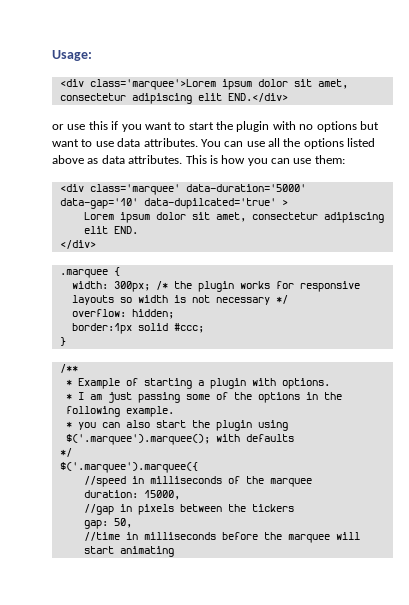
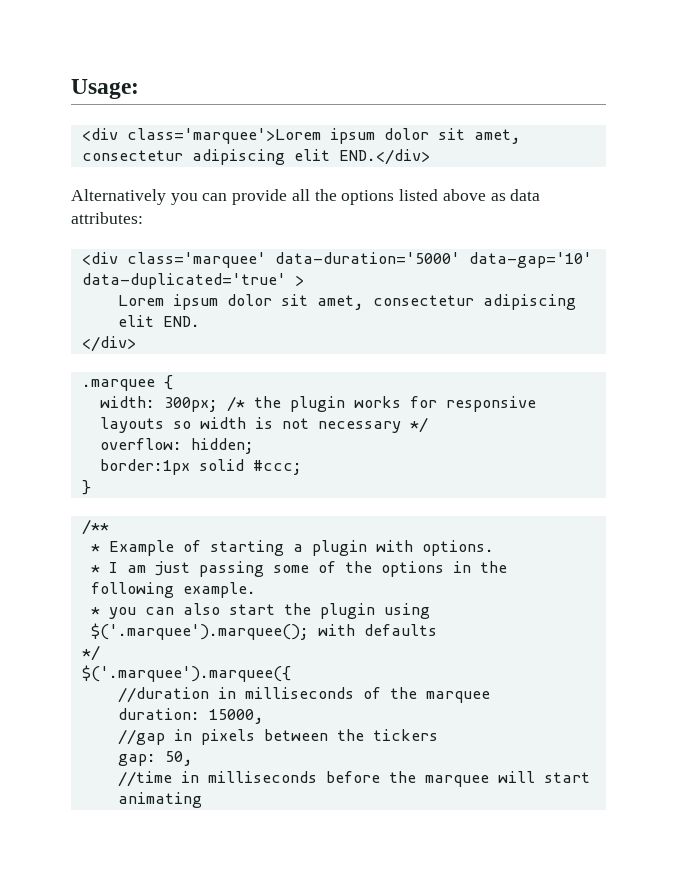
- or use this if you want to start the plugin with no options but want to use data attributes. You can use all the options listed above as data attributes. This is how you can use them:
+ Alternatively you can provide all the options listed above as data attributes:
- <div class='marquee' data-duration='5000' data-gap='10' data-dupilcated='true' >
+ <div class='marquee' data-duration='5000' data-gap='10' data-duplicated='true' >
- //speed in milliseconds of the marquee
+ //duration in milliseconds of the marquee

